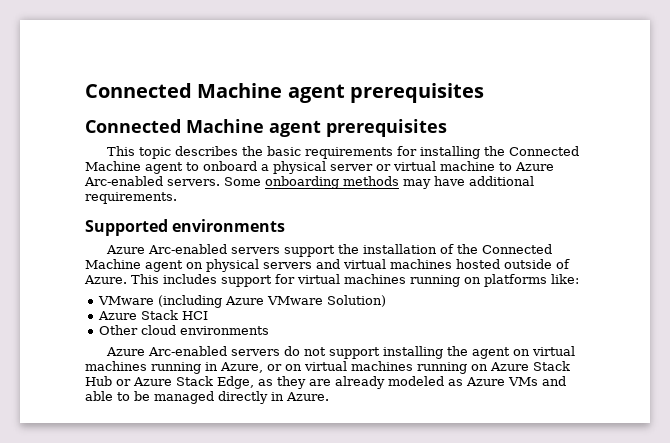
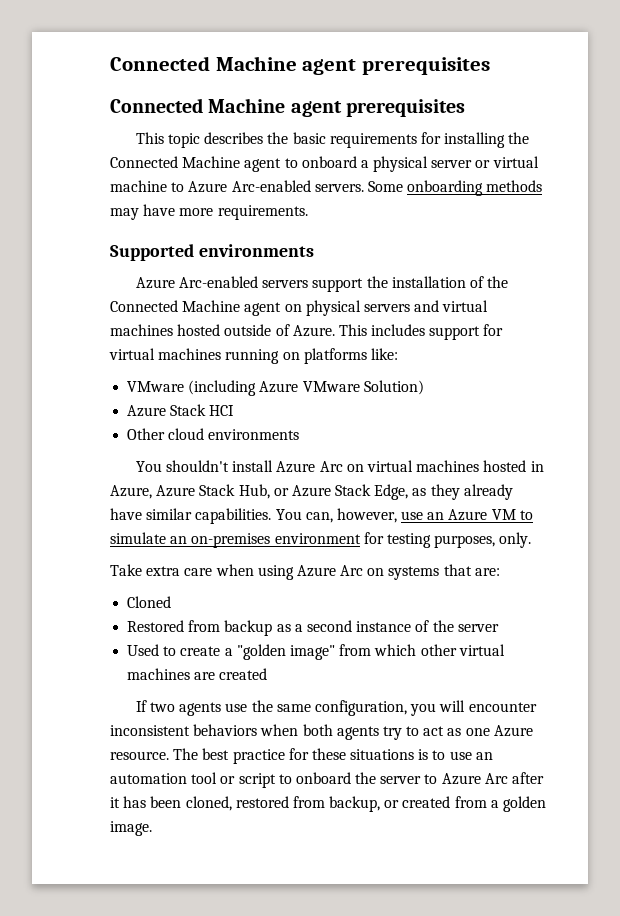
- Some onboarding methods may have additional requirements.
+ Some onboarding methods may have more requirements.
- Azure Arc-enabled servers do not support installing the agent on virtual machines running in Azure, or on virtual machines running on Azure Stack Hub or Azure Stack Edge, as they are already modeled as Azure VMs and able to be managed directly in Azure.
+ You shouldn't install Azure Arc on virtual machines hosted in Azure, Azure Stack Hub, or Azure Stack Edge, as they already have similar capabilities. You can, however, use an Azure VM to simulate an on-premises environment for testing purposes, only.
+ Take extra care when using Azure Arc on systems that are:
+ Cloned
+ Restored from backup as a second instance of the server
+ Used to create a "golden image" from which other virtual machines are created
+ If two agents use the same configuration, you will encounter inconsistent behaviors when both agents try to act as one Azure resource. The best practice for these situations is to use an automation tool or script to onboard the server to Azure Arc after it has been cloned, restored from backup, or created from a golden image.

